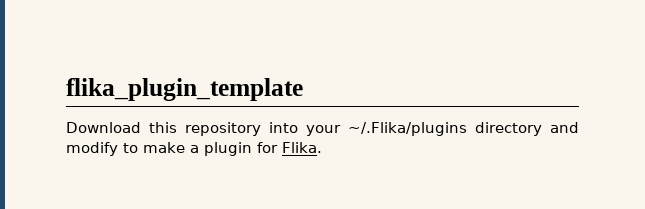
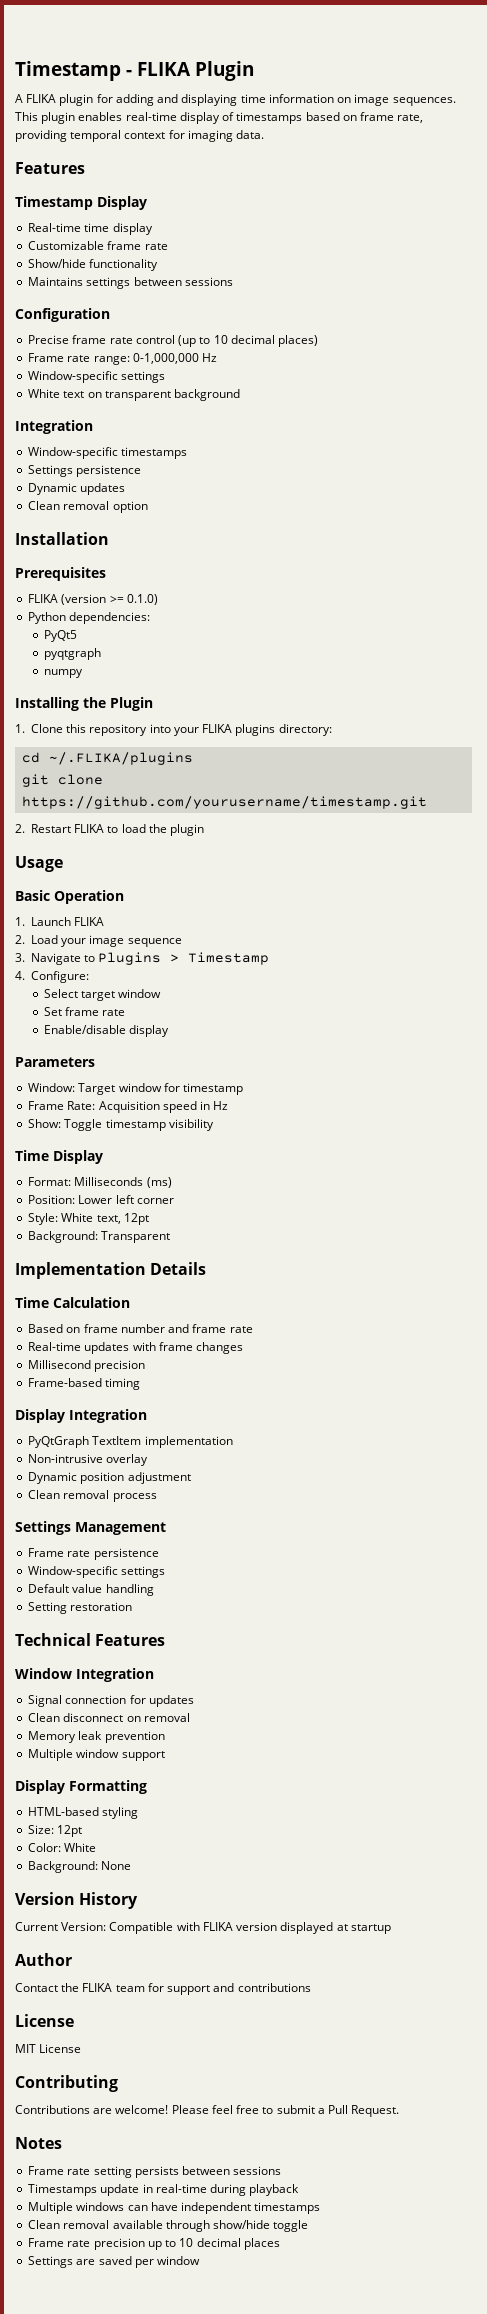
- flika_plugin_template
- Download this repository into your ~/.Flika/plugins directory and modify to make a plugin for Flika.
+ Timestamp - FLIKA Plugin
+ A FLIKA plugin for adding and displaying time information on image sequences. This plugin enables real-time display of timestamps based on frame rate, providing temporal context for imaging data.
+ Features
+ Timestamp Display
+ Real-time time display
+ Customizable frame rate
+ Show/hide functionality
+ Maintains settings between sessions
+ Configuration
+ Precise frame rate control (up to 10 decimal places)
+ Frame rate range: 0-1,000,000 Hz
+ Window-specific settings
+ White text on transparent background
+ Integration
+ Window-specific timestamps
+ Settings persistence
+ Dynamic updates
+ Clean removal option
+ Installation
+ Prerequisites
+ FLIKA (version >= 0.1.0)
+ Python dependencies:
+ PyQt5
+ pyqtgraph
+ numpy
+ Installing the Plugin
+ 1. Clone this repository into your FLIKA plugins directory:
+ cd ~/.FLIKA/plugins
+ git clone https://github.com/yourusername/timestamp.git
+ 2. Restart FLIKA to load the plugin
+ Usage
+ Basic Operation
+ 1. Launch FLIKA
+ 2. Load your image sequence
+ 3. Navigate to Plugins > Timestamp
+ 4. Configure:
+ Select target window
+ Set frame rate
+ Enable/disable display
+ Parameters
+ Window: Target window for timestamp
+ Frame Rate: Acquisition speed in Hz
+ Show: Toggle timestamp visibility
+ Time Display
+ Format: Milliseconds (ms)
+ Position: Lower left corner
+ Style: White text, 12pt
+ Background: Transparent
+ Implementation Details
+ Time Calculation
+ Based on frame number and frame rate
+ Real-time updates with frame changes
+ Millisecond precision
+ Frame-based timing
+ Display Integration
+ PyQtGraph TextItem implementation
+ Non-intrusive overlay
+ Dynamic position adjustment
+ Clean removal process
+ Settings Management
+ Frame rate persistence
+ Window-specific settings
+ Default value handling
+ Setting restoration
+ Technical Features
+ Window Integration
+ Signal connection for updates
+ Clean disconnect on removal
+ Memory leak prevention
+ Multiple window support
+ Display Formatting
+ HTML-based styling
+ Size: 12pt
+ Color: White
+ Background: None
+ Version History
+ Current Version: Compatible with FLIKA version displayed at startup
+ Author
+ Contact the FLIKA team for support and contributions
+ License
+ MIT License
+ Contributing
+ Contributions are welcome! Please feel free to submit a Pull Request.
+ Notes
+ Frame rate setting persists between sessions
+ Timestamps update in real-time during playback
+ Multiple windows can have independent timestamps
+ Clean removal available through show/hide toggle
+ Frame rate precision up to 10 decimal places
+ Settings are saved per window

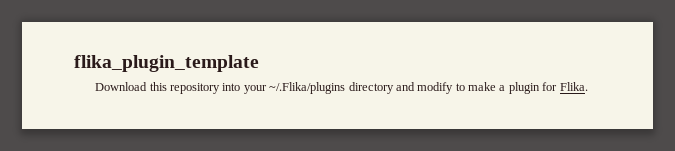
- Timestamp - FLIKA Plugin
- A FLIKA plugin for adding and displaying time information on image sequences. This plugin enables real-time display of timestamps based on frame rate, providing temporal context for imaging data.
- Features
- Timestamp Display
- Real-time time display
- Customizable frame rate
- Show/hide functionality
- Maintains settings between sessions
- Configuration
- Precise frame rate control (up to 10 decimal places)
- Frame rate range: 0-1,000,000 Hz
- Window-specific settings
- White text on transparent background
- Integration
- Window-specific timestamps
- Settings persistence
- Dynamic updates
- Clean removal option
- Installation
- Prerequisites
- FLIKA (version >= 0.1.0)
- Python dependencies:
- PyQt5
- pyqtgraph
- numpy
- Installing the Plugin
- 1. Clone this repository into your FLIKA plugins directory:
- cd ~/.FLIKA/plugins
- git clone https://github.com/yourusername/timestamp.git
- 2. Restart FLIKA to load the plugin
- Usage
- Basic Operation
- 1. Launch FLIKA
- 2. Load your image sequence
- 3. Navigate to Plugins > Timestamp
- 4. Configure:
- Select target window
- Set frame rate
- Enable/disable display
- Parameters
- Window: Target window for timestamp
- Frame Rate: Acquisition speed in Hz
- Show: Toggle timestamp visibility
- Time Display
- Format: Milliseconds (ms)
- Position: Lower left corner
- Style: White text, 12pt
- Background: Transparent
- Implementation Details
- Time Calculation
- Based on frame number and frame rate
- Real-time updates with frame changes
- Millisecond precision
- Frame-based timing
- Display Integration
- PyQtGraph TextItem implementation
- Non-intrusive overlay
- Dynamic position adjustment
- Clean removal process
- Settings Management
- Frame rate persistence
- Window-specific settings
- Default value handling
- Setting restoration
- Technical Features
- Window Integration
- Signal connection for updates
- Clean disconnect on removal
- Memory leak prevention
- Multiple window support
- Display Formatting
- HTML-based styling
- Size: 12pt
- Color: White
- Background: None
- Version History
- Current Version: Compatible with FLIKA version displayed at startup
- Author
- Contact the FLIKA team for support and contributions
- License
- MIT License
- Contributing
- Contributions are welcome! Please feel free to submit a Pull Request.
- Notes
- Frame rate setting persists between sessions
- Timestamps update in real-time during playback
- Multiple windows can have independent timestamps
- Clean removal available through show/hide toggle
- Frame rate precision up to 10 decimal places
- Settings are saved per window
+ flika_plugin_template
+ Download this repository into your ~/.Flika/plugins directory and modify to make a plugin for Flika.

